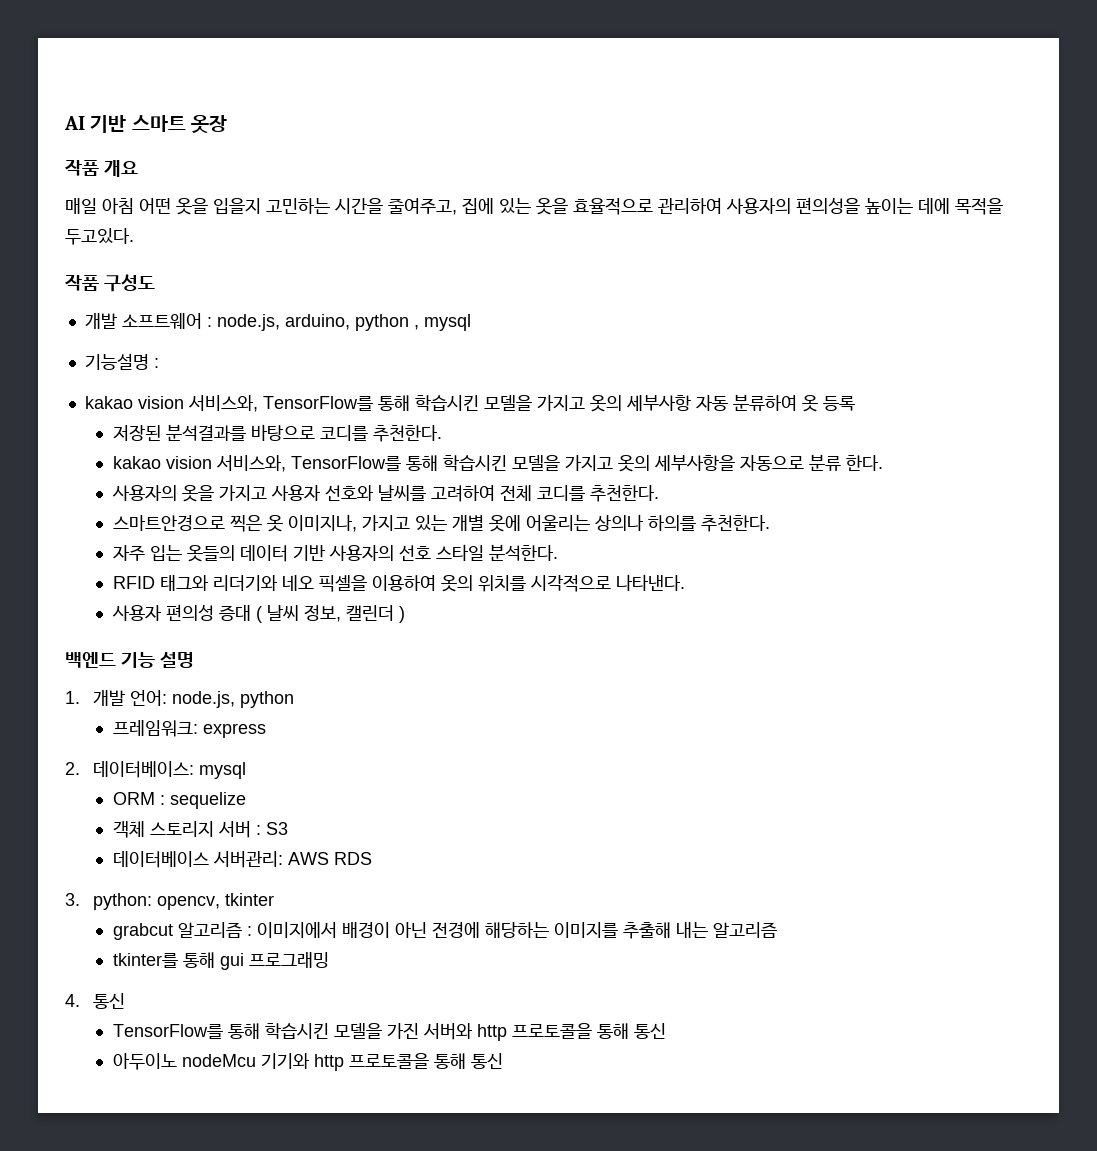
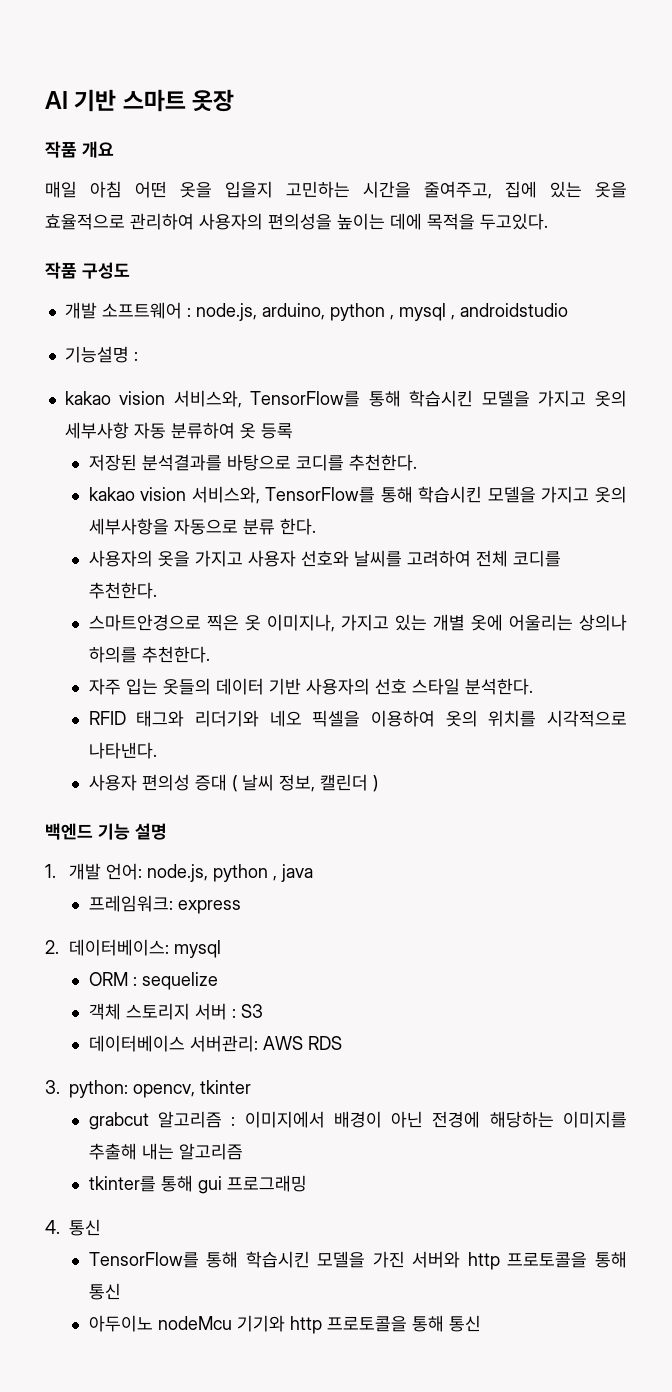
- 개발 소프트웨어 : node.js, arduino, python , mysql
+ 개발 소프트웨어 : node.js, arduino, python , mysql , androidstudio
- 1. 개발 언어: node.js, python
+ 1. 개발 언어: node.js, python , java

